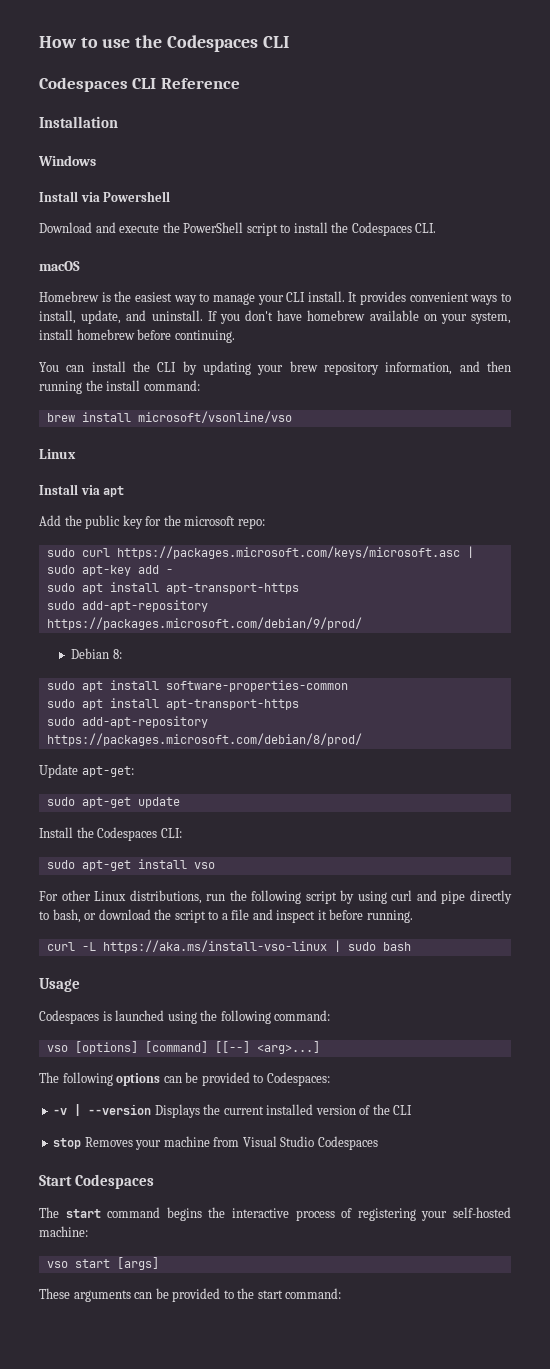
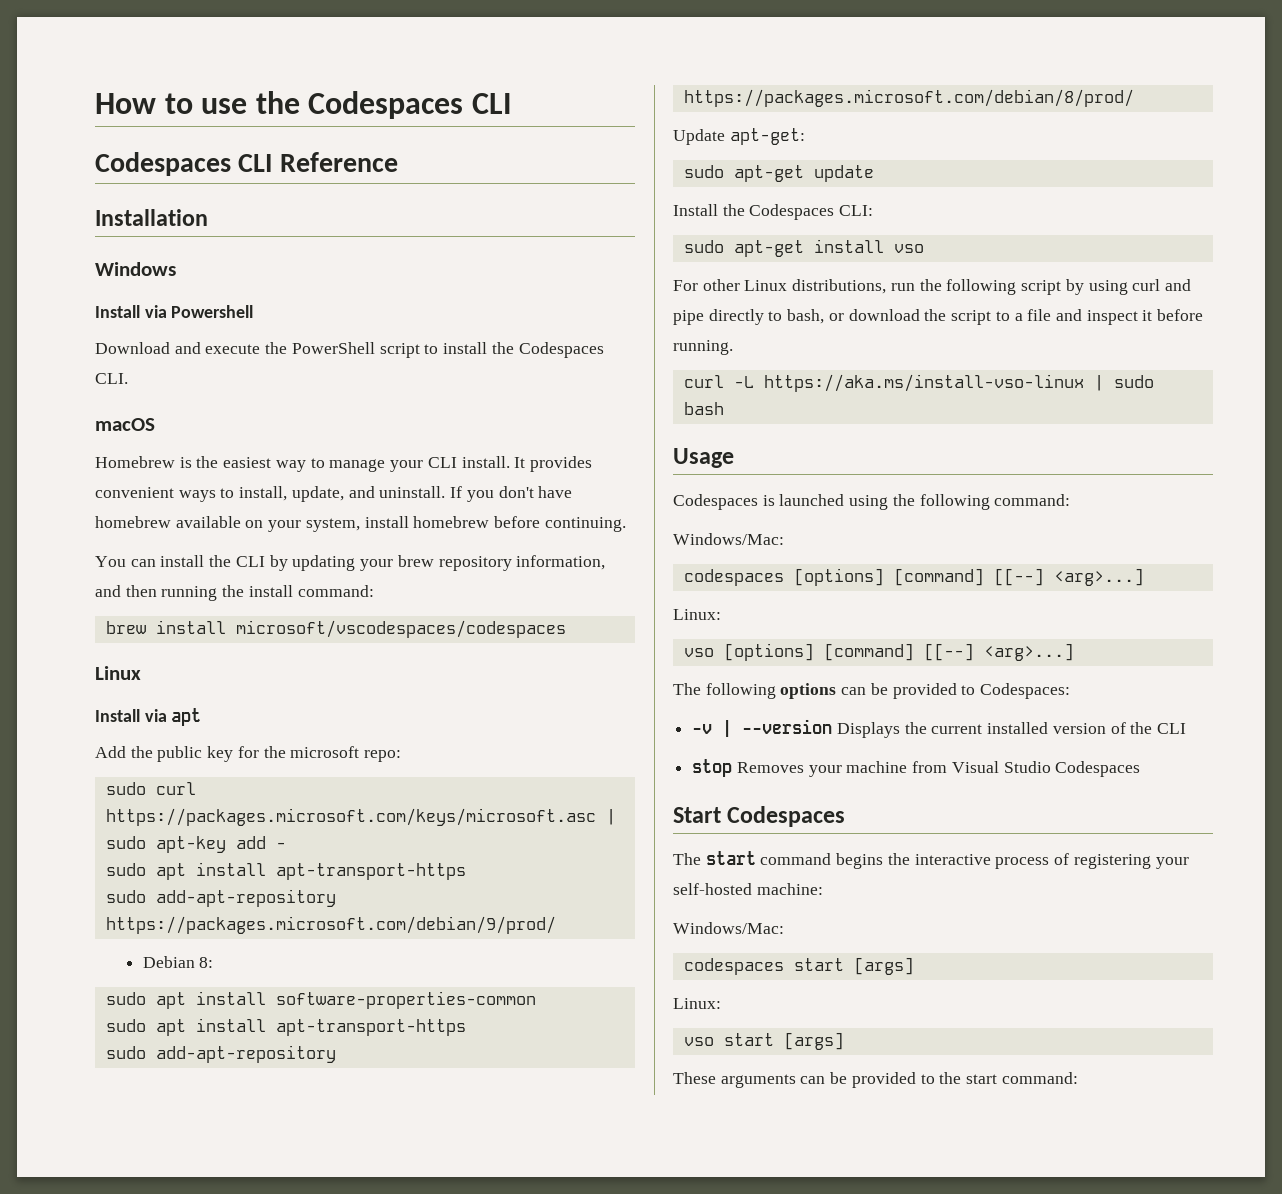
- brew install microsoft/vsonline/vso
+ brew install microsoft/vscodespaces/codespaces
  Codespaces is launched using the following command:
+ Windows/Mac:
+ codespaces [options] [command] [[--] <arg>...]
+ Linux:
  The start command begins the interactive process of registering your self-hosted machine:
+ Windows/Mac:
+ codespaces start [args]
+ Linux:

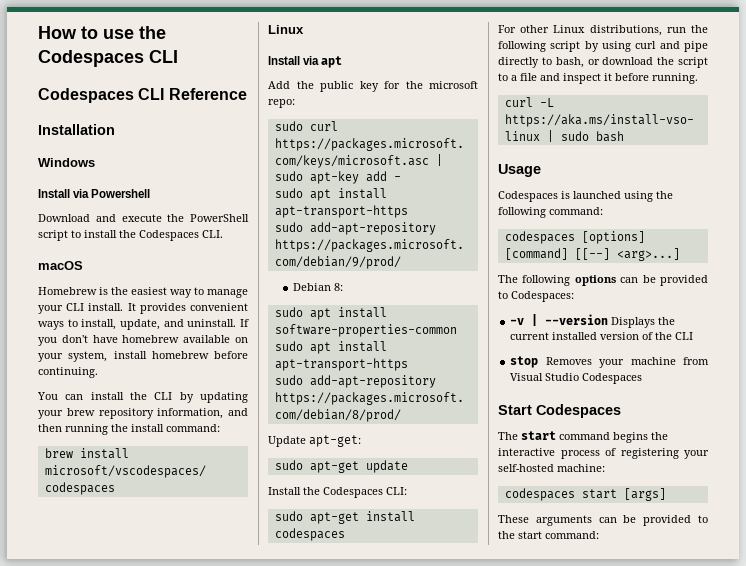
- sudo apt-get install vso
+ sudo apt-get install codespaces
  Codespaces is launched using the following command:
- Windows/Mac:
  codespaces [options] [command] [[--] <arg>...]
- Linux:
- vso [options] [command] [[--] <arg>...]
  The start command begins the interactive process of registering your self-hosted machine:
- Windows/Mac:
  codespaces start [args]
- Linux:
- vso start [args]

